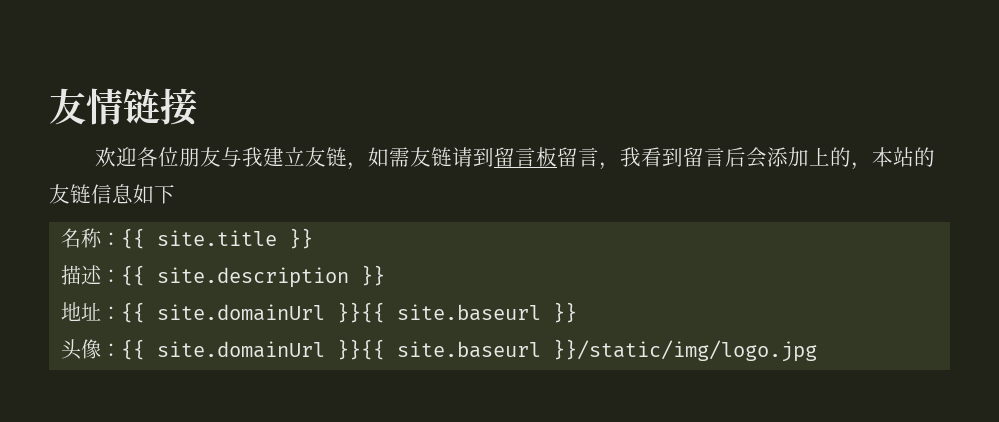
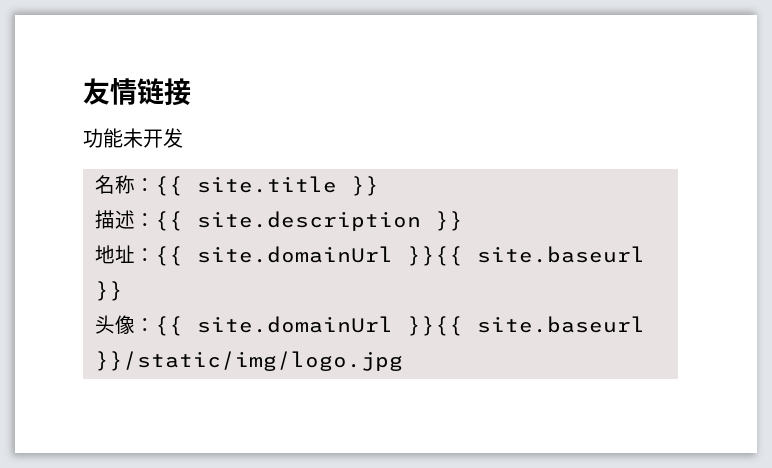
- 欢迎各位朋友与我建立友链，如需友链请到留言板留言，我看到留言后会添加上的，本站的友链信息如下
+ 功能未开发

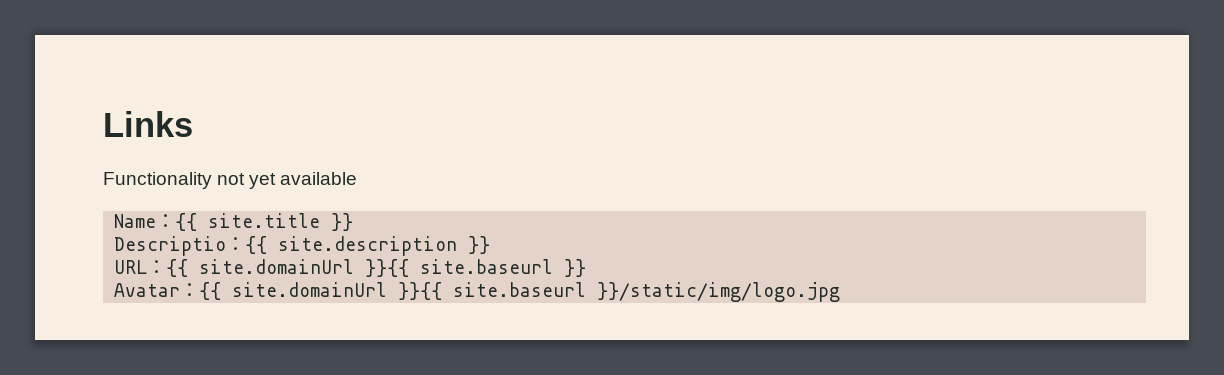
- 友情链接
- 功能未开发
- 名称：{{ site.title }}
+ Links
+ Functionality not yet available
+ Name：{{ site.title }}
- 描述：{{ site.description }}
+ Descriptio：{{ site.description }}
- 地址：{{ site.domainUrl }}{{ site.baseurl }}
+ URL：{{ site.domainUrl }}{{ site.baseurl }}
- 头像：{{ site.domainUrl }}{{ site.baseurl }}/static/img/logo.jpg
+ Avatar：{{ site.domainUrl }}{{ site.baseurl }}/static/img/logo.jpg

